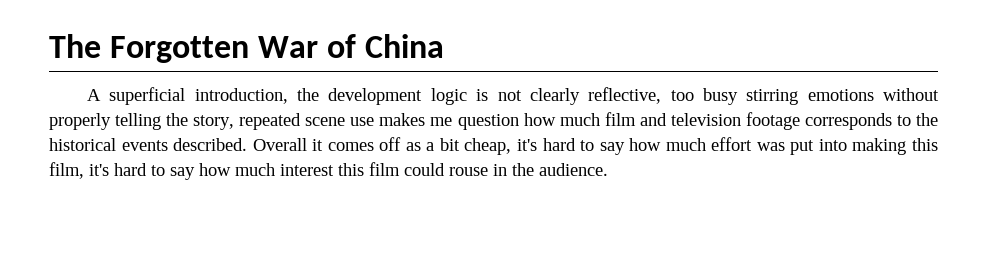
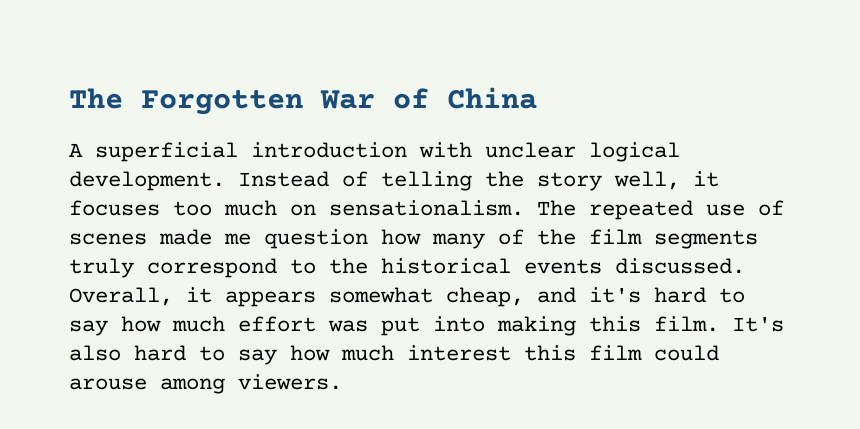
- A superficial introduction, the development logic is not clearly reflective, too busy stirring emotions without properly telling the story, repeated scene use makes me question how much film and television footage corresponds to the historical events described. Overall it comes off as a bit cheap, it's hard to say how much effort was put into making this film, it's hard to say how much interest this film could rouse in the audience.
+ A superficial introduction with unclear logical development. Instead of telling the story well, it focuses too much on sensationalism. The repeated use of scenes made me question how many of the film segments truly correspond to the historical events discussed. Overall, it appears somewhat cheap, and it's hard to say how much effort was put into making this film. It's also hard to say how much interest this film could arouse among viewers.

